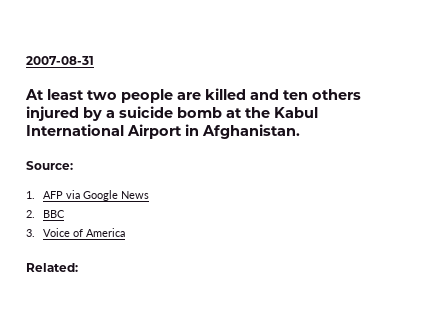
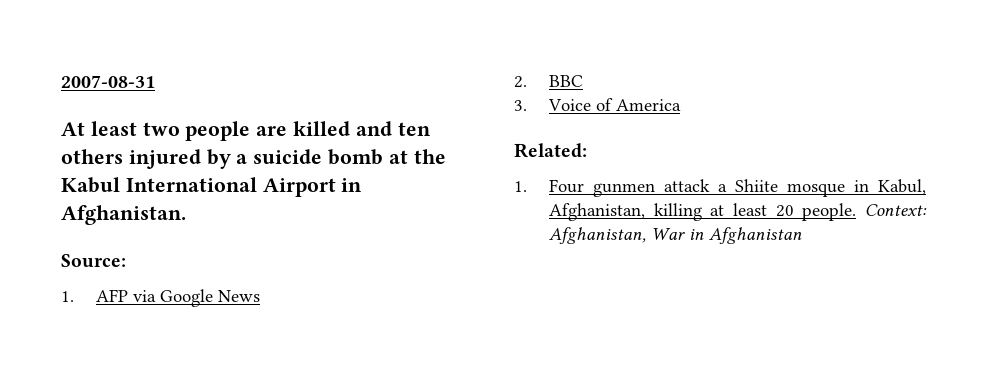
+ 1. Four gunmen attack a Shiite mosque in Kabul, Afghanistan, killing at least 20 people. Context: Afghanistan, War in Afghanistan

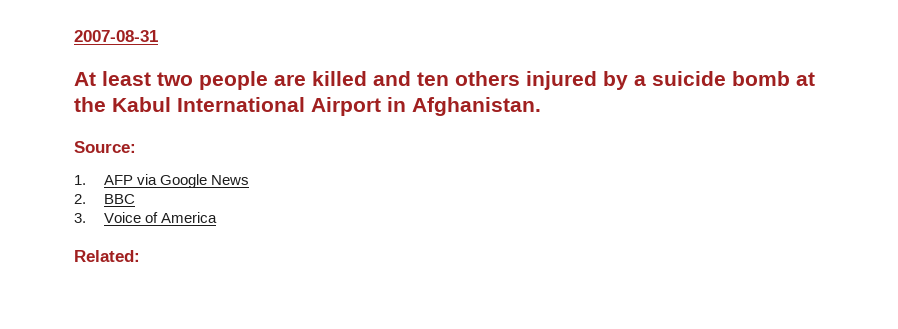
- 1. Four gunmen attack a Shiite mosque in Kabul, Afghanistan, killing at least 20 people. Context: Afghanistan, War in Afghanistan

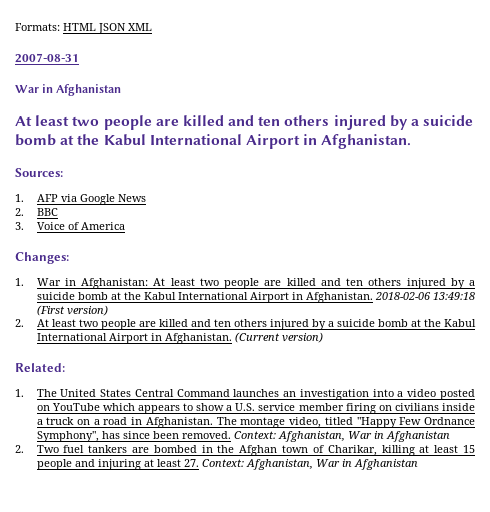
+ Formats: HTML JSON XML
  2007-08-31
+ War in Afghanistan
- Source:
+ Sources:
+ Changes:
+ 1. War in Afghanistan: At least two people are killed and ten others injured by a suicide bomb at the Kabul International Airport in Afghanistan. 2018-02-06 13:49:18 (First version)
+ 2. At least two people are killed and ten others injured by a suicide bomb at the Kabul International Airport in Afghanistan. (Current version)
  Related:
+ 1. The United States Central Command launches an investigation into a video posted on YouTube which appears to show a U.S. service member firing on civilians inside a truck on a road in Afghanistan. The montage video, titled "Happy Few Ordnance Symphony", has since been removed. Context: Afghanistan, War in Afghanistan
+ 2. Two fuel tankers are bombed in the Afghan town of Charikar, killing at least 15 people and injuring at least 27. Context: Afghanistan, War in Afghanistan

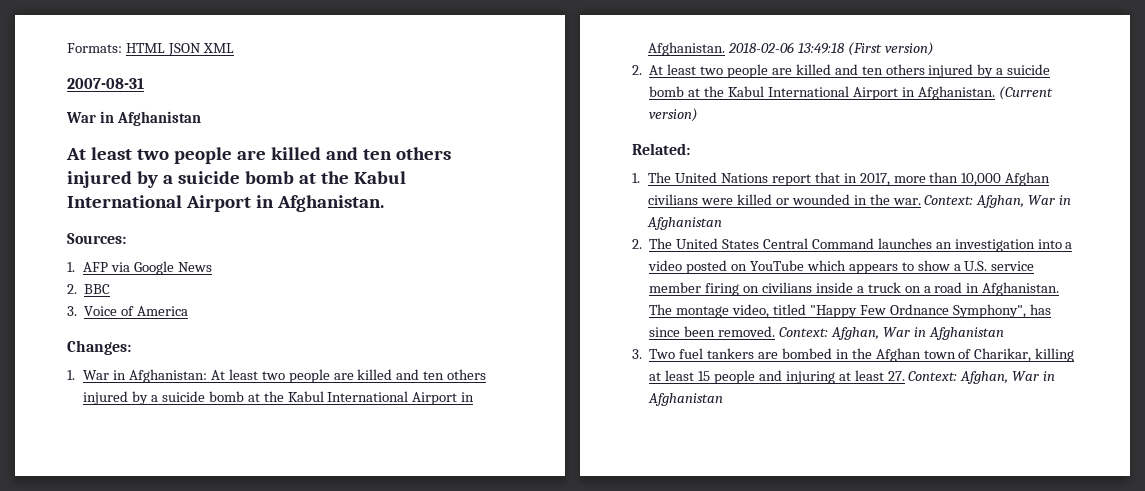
- 1. The United States Central Command launches an investigation into a video posted on YouTube which appears to show a U.S. service member firing on civilians inside a truck on a road in Afghanistan.
+ 1. The United Nations report that in 2017, more than 10,000 Afghan civilians were killed or wounded in the war. Context: Afghan, War in Afghanistan
+ 2. The United States Central Command launches an investigation into a video posted on YouTube which appears to show a U.S. service member firing on civilians inside a truck on a road in Afghanistan.
- The montage video, titled "Happy Few Ordnance Symphony", has since been removed. Context: Afghanistan, War in Afghanistan
- 2. Two fuel tankers are bombed in the Afghan town of Charikar, killing at least 15 people and injuring at least 27. Context: Afghanistan, War in Afghanistan
+ The montage video, titled "Happy Few Ordnance Symphony", has since been removed. Context: Afghan, War in Afghanistan
+ 3. Two fuel tankers are bombed in the Afghan town of Charikar, killing at least 15 people and injuring at least 27. Context: Afghan, War in Afghanistan

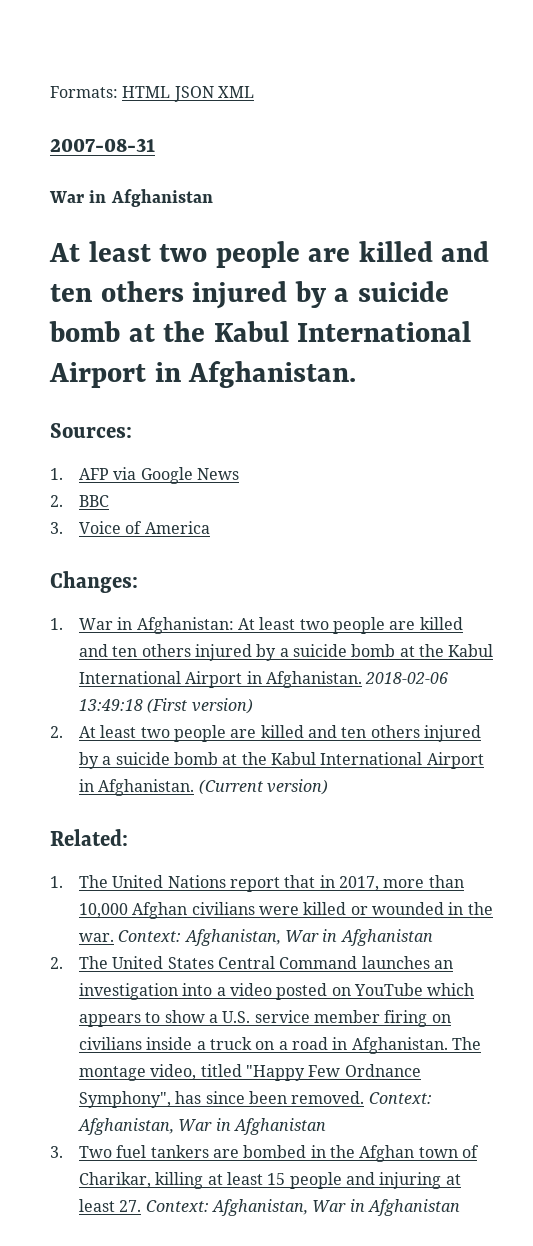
- 1. The United Nations report that in 2017, more than 10,000 Afghan civilians were killed or wounded in the war. Context: Afghan, War in Afghanistan
+ 1. The United Nations report that in 2017, more than 10,000 Afghan civilians were killed or wounded in the war. Context: Afghanistan, War in Afghanistan
- The montage video, titled "Happy Few Ordnance Symphony", has since been removed. Context: Afghan, War in Afghanistan
+ The montage video, titled "Happy Few Ordnance Symphony", has since been removed. Context: Afghanistan, War in Afghanistan
- 3. Two fuel tankers are bombed in the Afghan town of Charikar, killing at least 15 people and injuring at least 27. Context: Afghan, War in Afghanistan
+ 3. Two fuel tankers are bombed in the Afghan town of Charikar, killing at least 15 people and injuring at least 27. Context: Afghanistan, War in Afghanistan

